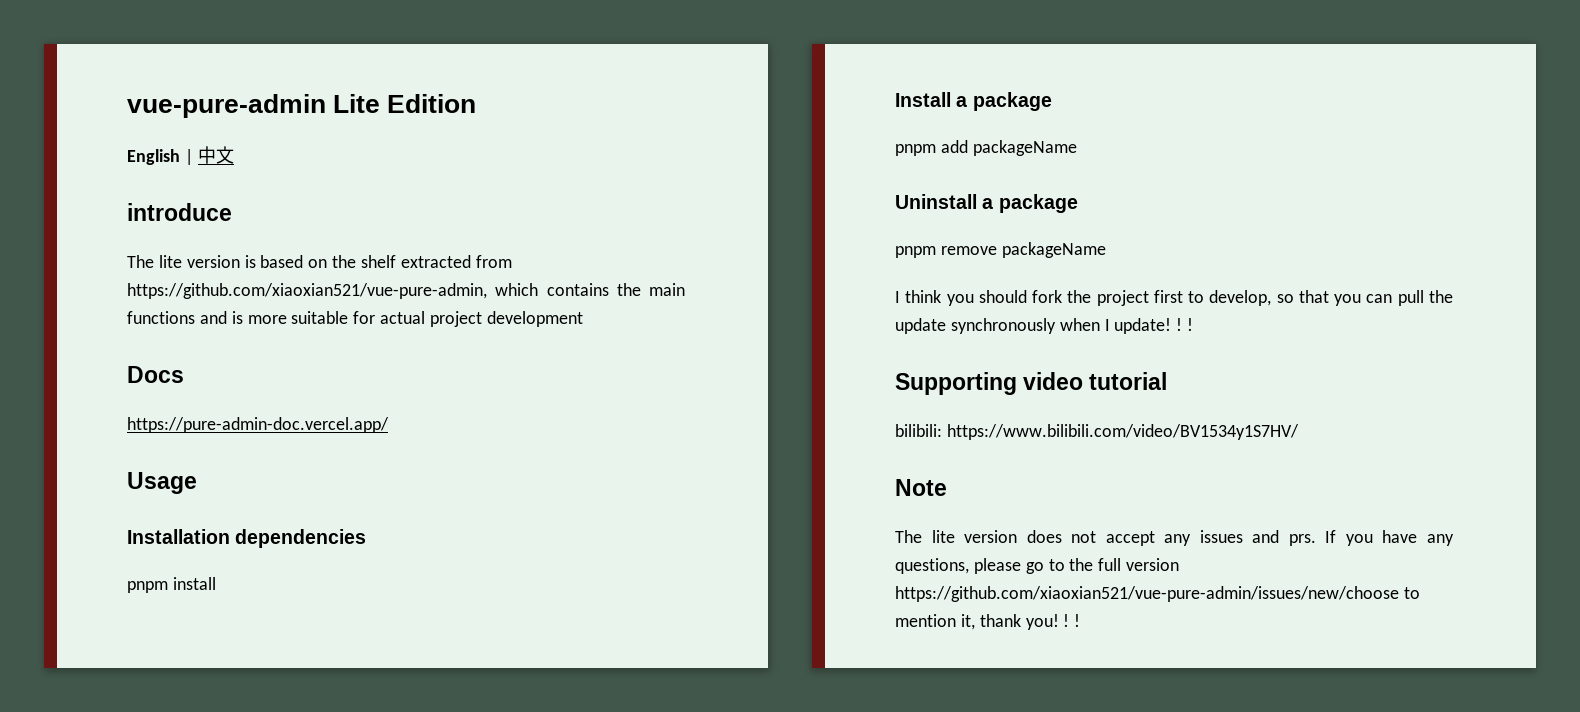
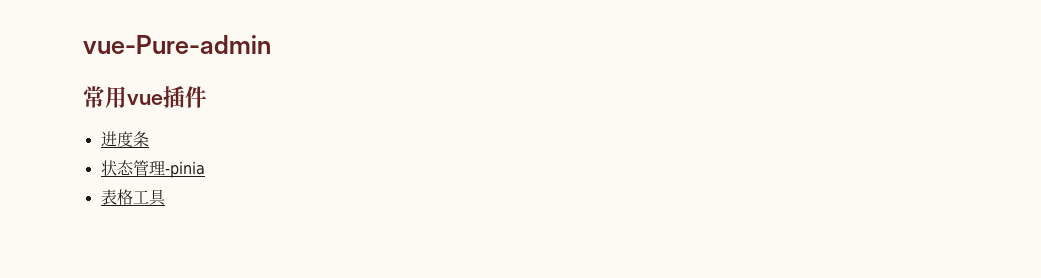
- vue-pure-admin Lite Edition
- English | 中文
- introduce
- The lite version is based on the shelf extracted from https://github.com/xiaoxian521/vue-pure-admin, which contains the main functions and is more suitable for actual project development
- Docs
- https://pure-admin-doc.vercel.app/
- Usage
- Installation dependencies
- pnpm install
- Install a package
- pnpm add packageName
- Uninstall a package
- pnpm remove packageName
- I think you should fork the project first to develop, so that you can pull the update synchronously when I update! ! !
- Supporting video tutorial
- bilibili: https://www.bilibili.com/video/BV1534y1S7HV/
- Note
- The lite version does not accept any issues and prs. If you have any questions, please go to the full version https://github.com/xiaoxian521/vue-pure-admin/issues/new/choose to mention it, thank you! ! !
+ vue-Pure-admin
+ 常用vue插件
+ 进度条
+ 状态管理-pinia
+ 表格工具

